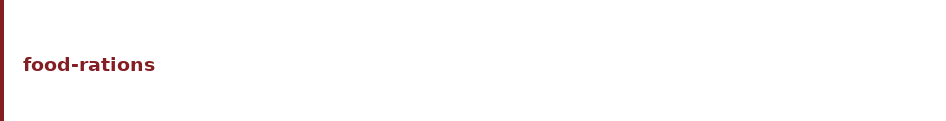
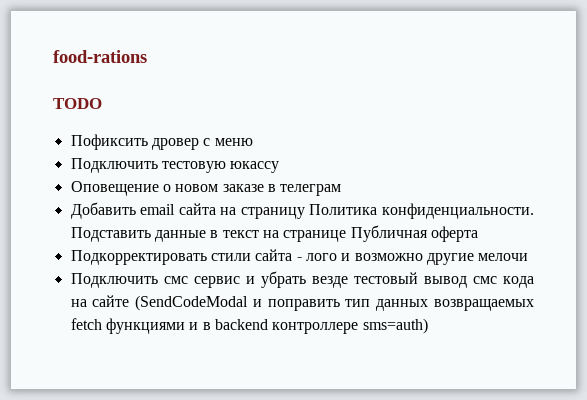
+ TODO
+ Пофиксить дровер с меню
+ Подключить тестовую юкассу
+ Оповещение о новом заказе в телеграм
+ Добавить email сайта на страницу Политика конфиденциальности. Подставить данные в текст на странице Публичная оферта
+ Подкорректировать стили сайта - лого и возможно другие мелочи
+ Подключить смс сервис и убрать везде тестовый вывод смс кода на сайте (SendCodeModal и поправить тип данных возвращаемых fetch функциями и в backend контроллере sms=auth)

